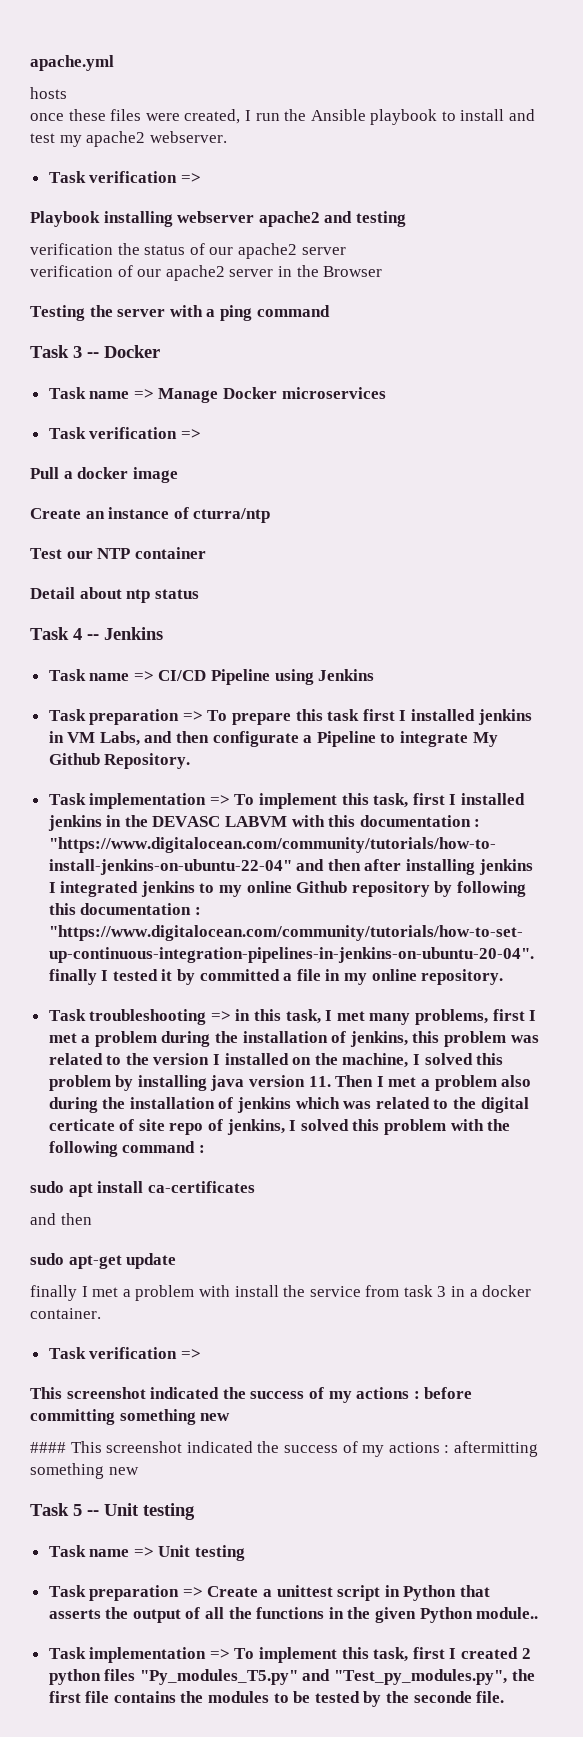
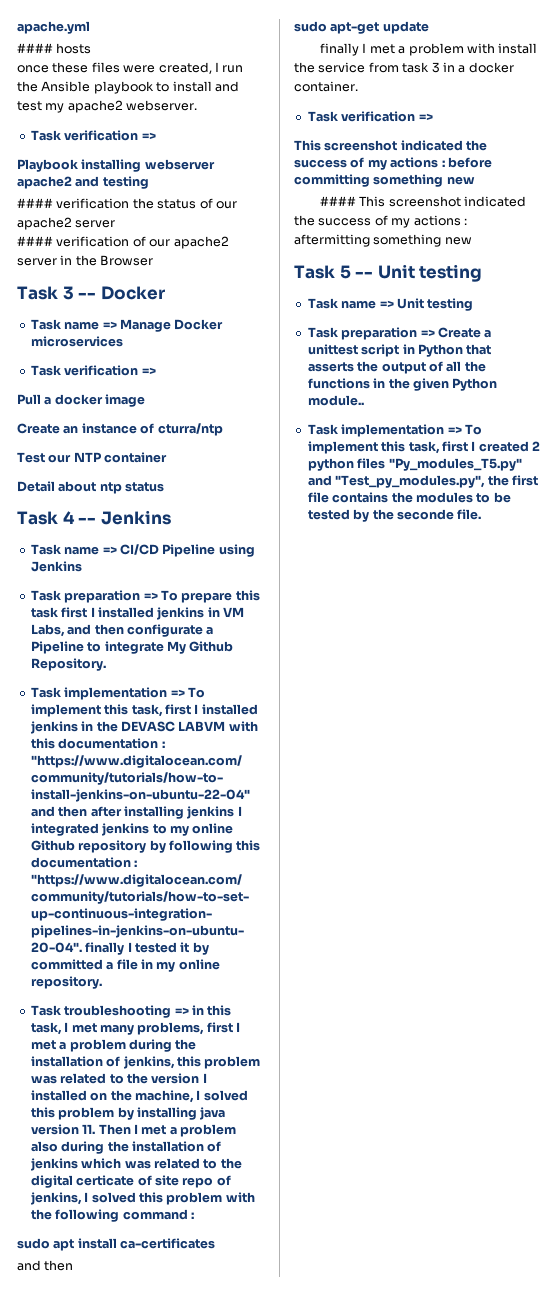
- hosts
+ #### hosts
- verification the status of our apache2 server
+ #### verification the status of our apache2 server
- verification of our apache2 server in the Browser
+ #### verification of our apache2 server in the Browser
- Testing the server with a ping command

